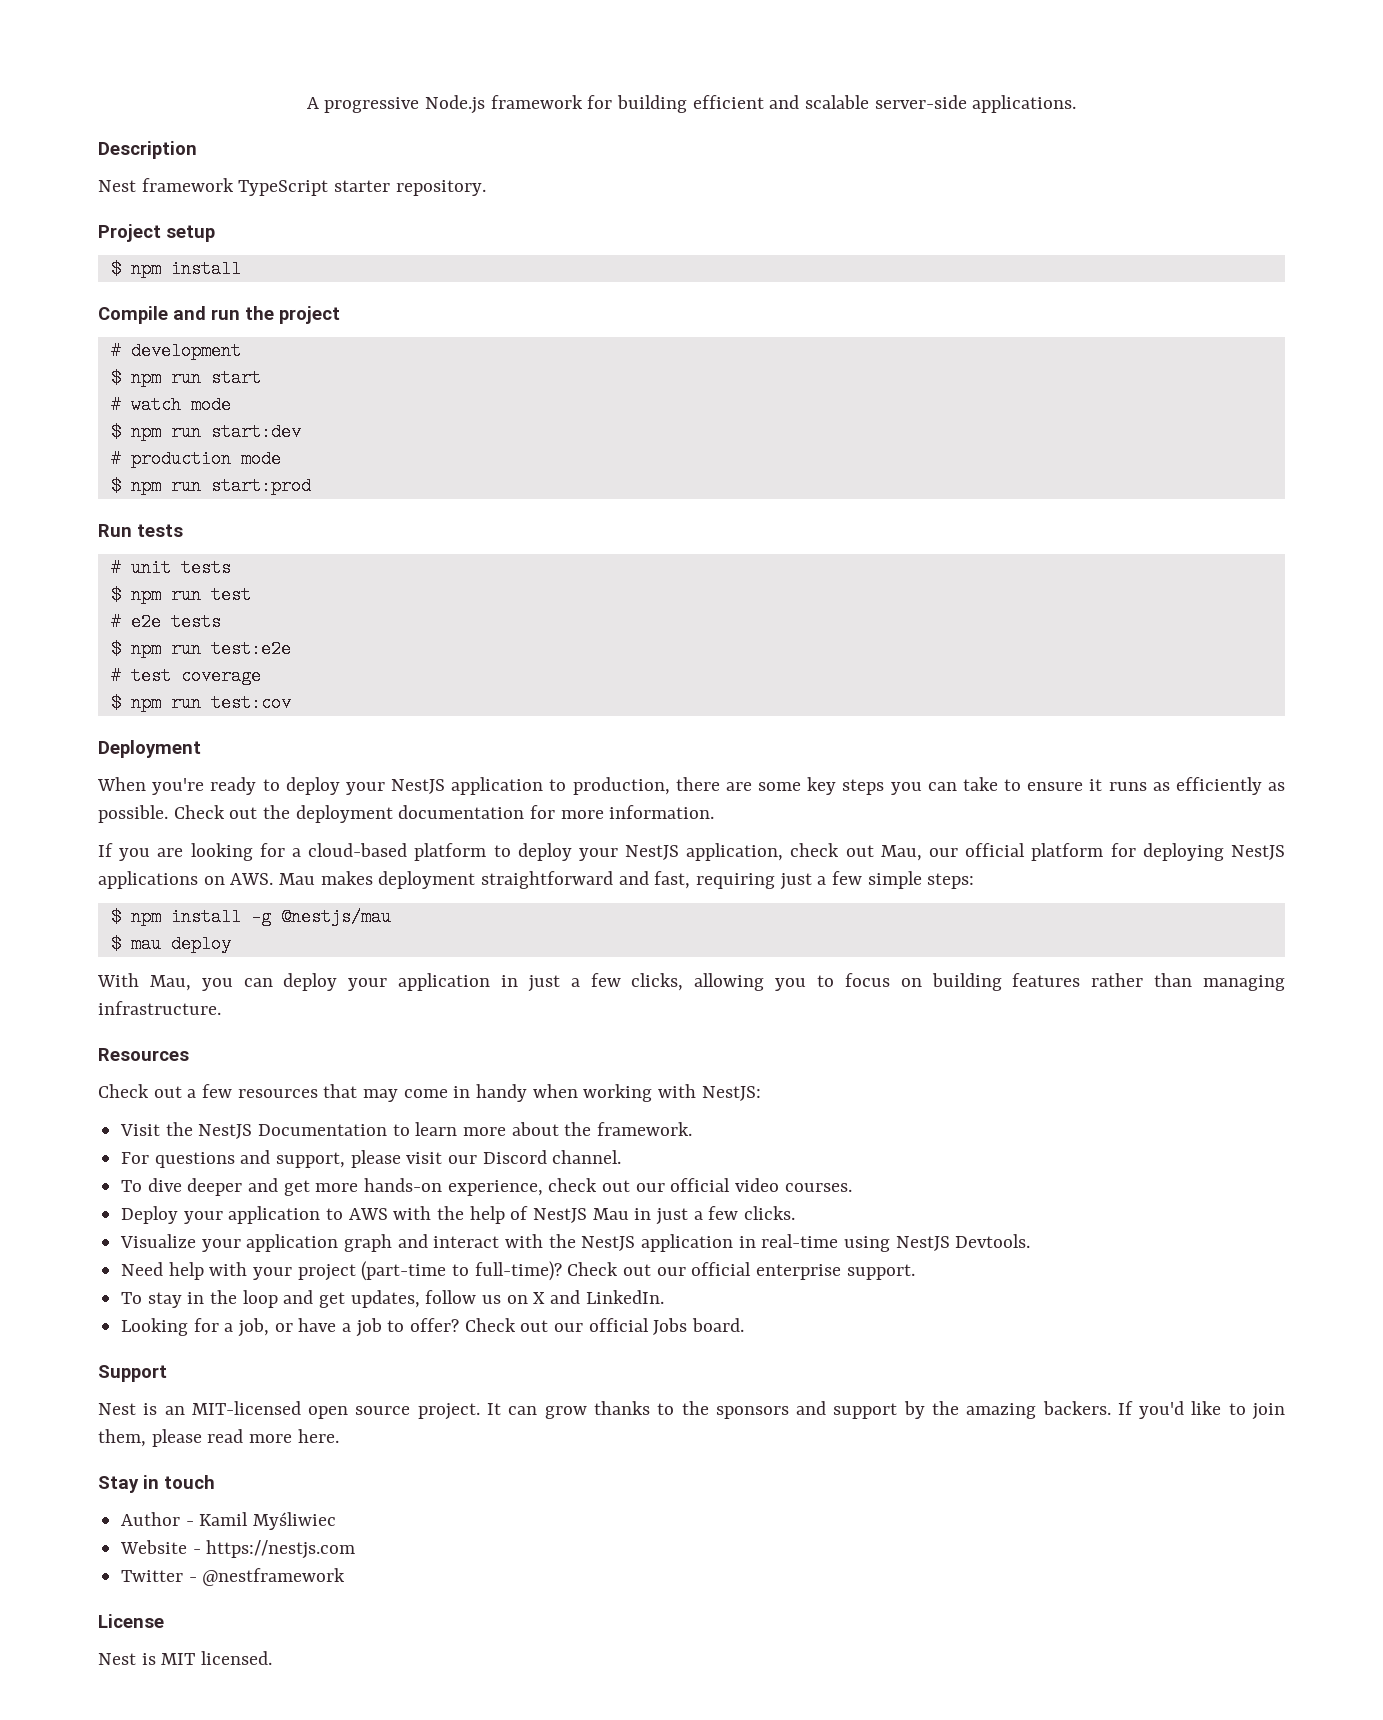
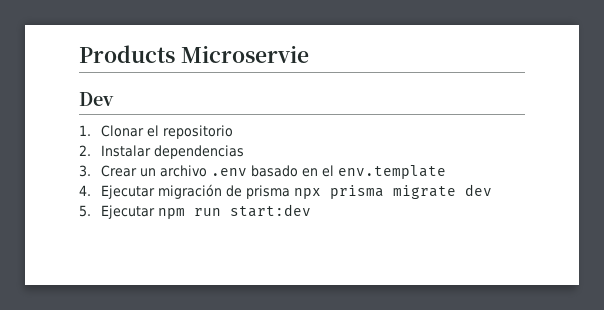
- A progressive Node.js framework for building efficient and scalable server-side applications.
- Description
- Nest framework TypeScript starter repository.
- Project setup
- $ npm install
- Compile and run the project
- # development
- $ npm run start
- # watch mode
- $ npm run start:dev
- # production mode
- $ npm run start:prod
- Run tests
- # unit tests
- $ npm run test
- # e2e tests
- $ npm run test:e2e
- # test coverage
- $ npm run test:cov
- Deployment
- When you're ready to deploy your NestJS application to production, there are some key steps you can take to ensure it runs as efficiently as possible. Check out the deployment documentation for more information.
- If you are looking for a cloud-based platform to deploy your NestJS application, check out Mau, our official platform for deploying NestJS applications on AWS. Mau makes deployment straightforward and fast, requiring just a few simple steps:
- $ npm install -g @nestjs/mau
- $ mau deploy
- With Mau, you can deploy your application in just a few clicks, allowing you to focus on building features rather than managing infrastructure.
- Resources
- Check out a few resources that may come in handy when working with NestJS:
- Visit the NestJS Documentation to learn more about the framework.
- For questions and support, please visit our Discord channel.
- To dive deeper and get more hands-on experience, check out our official video courses.
- Deploy your application to AWS with the help of NestJS Mau in just a few clicks.
- Visualize your application graph and interact with the NestJS application in real-time using NestJS Devtools.
- Need help with your project (part-time to full-time)? Check out our official enterprise support.
- To stay in the loop and get updates, follow us on X and LinkedIn.
- Looking for a job, or have a job to offer? Check out our official Jobs board.
- Support
- Nest is an MIT-licensed open source project. It can grow thanks to the sponsors and support by the amazing backers. If you'd like to join them, please read more here.
- Stay in touch
- Author - Kamil Myśliwiec
- Website - https://nestjs.com
- Twitter - @nestframework
- License
- Nest is MIT licensed.
+ Products Microservie
+ Dev
+ 1. Clonar el repositorio
+ 2. Instalar dependencias
+ 3. Crear un archivo .env basado en el env.template
+ 4. Ejecutar migración de prisma npx prisma migrate dev
+ 5. Ejecutar npm run start:dev

